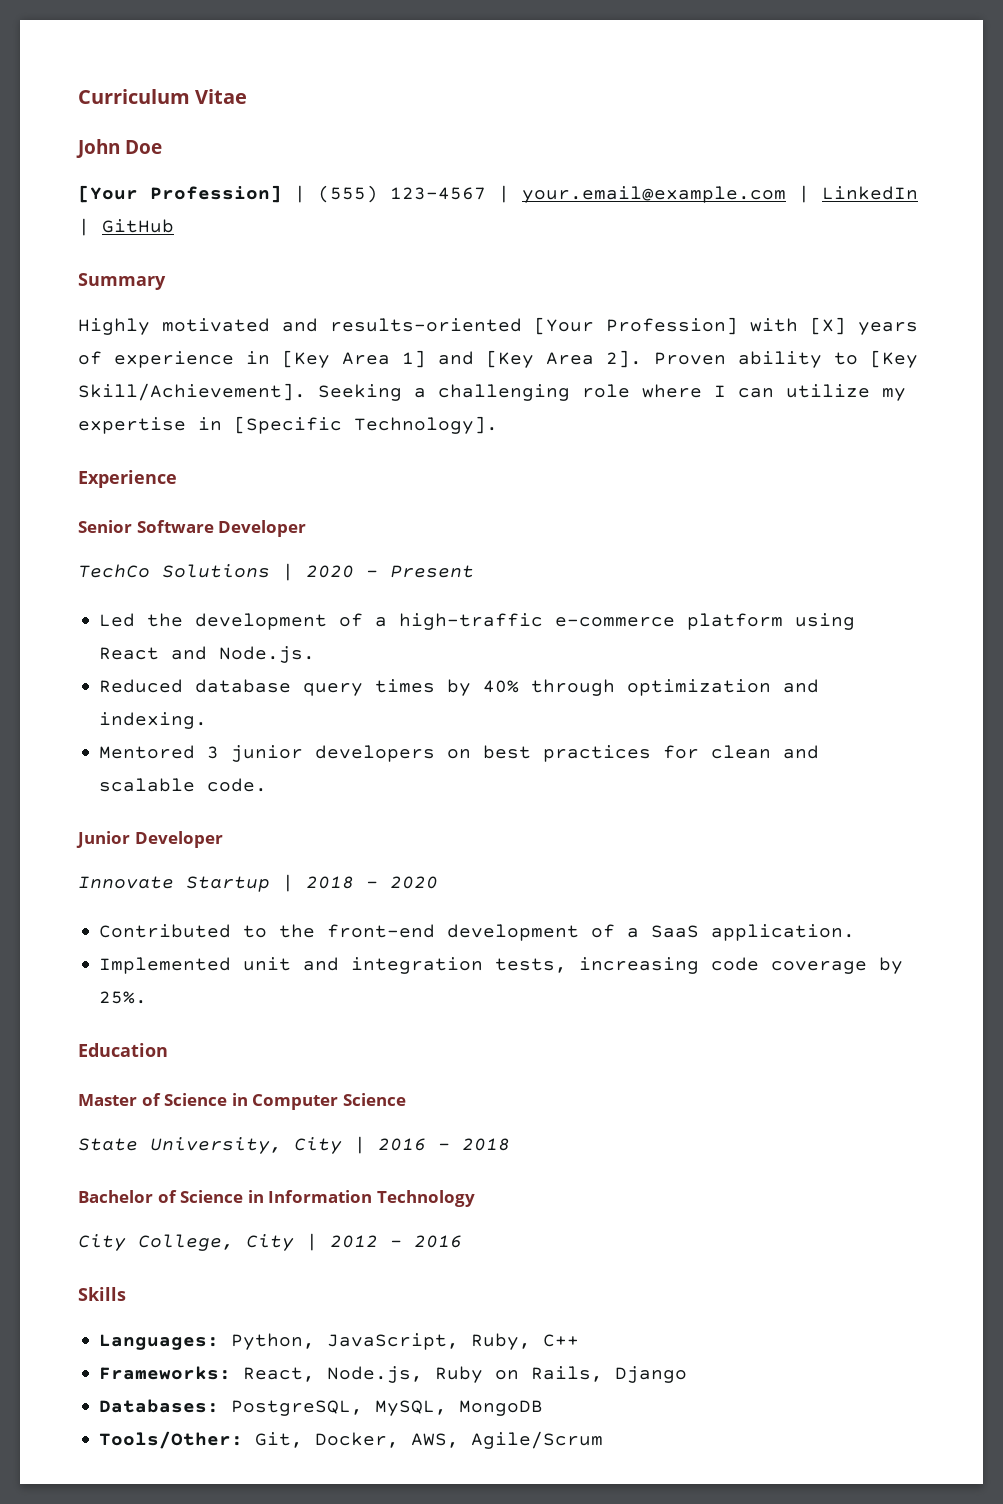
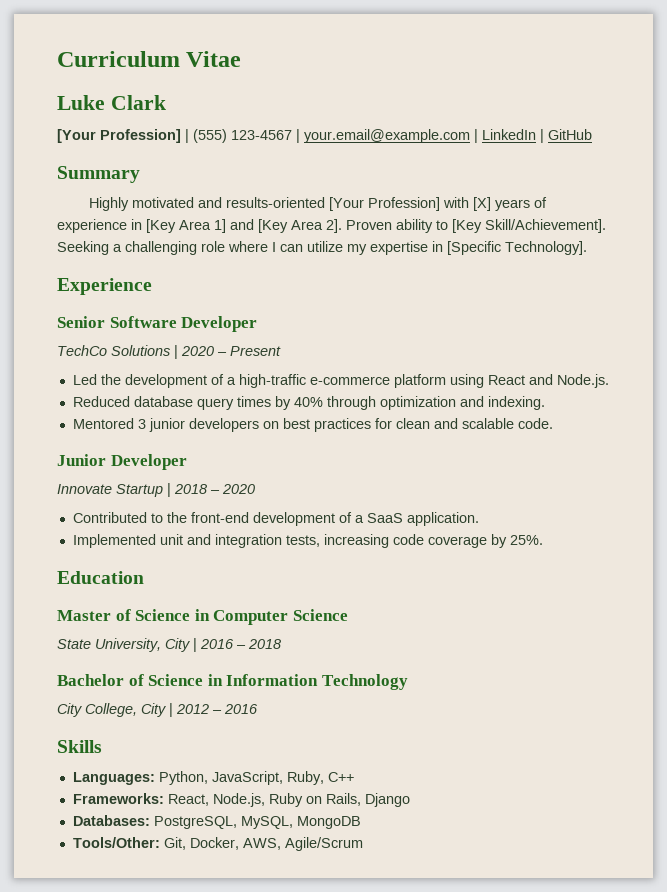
- John Doe
+ Luke Clark

